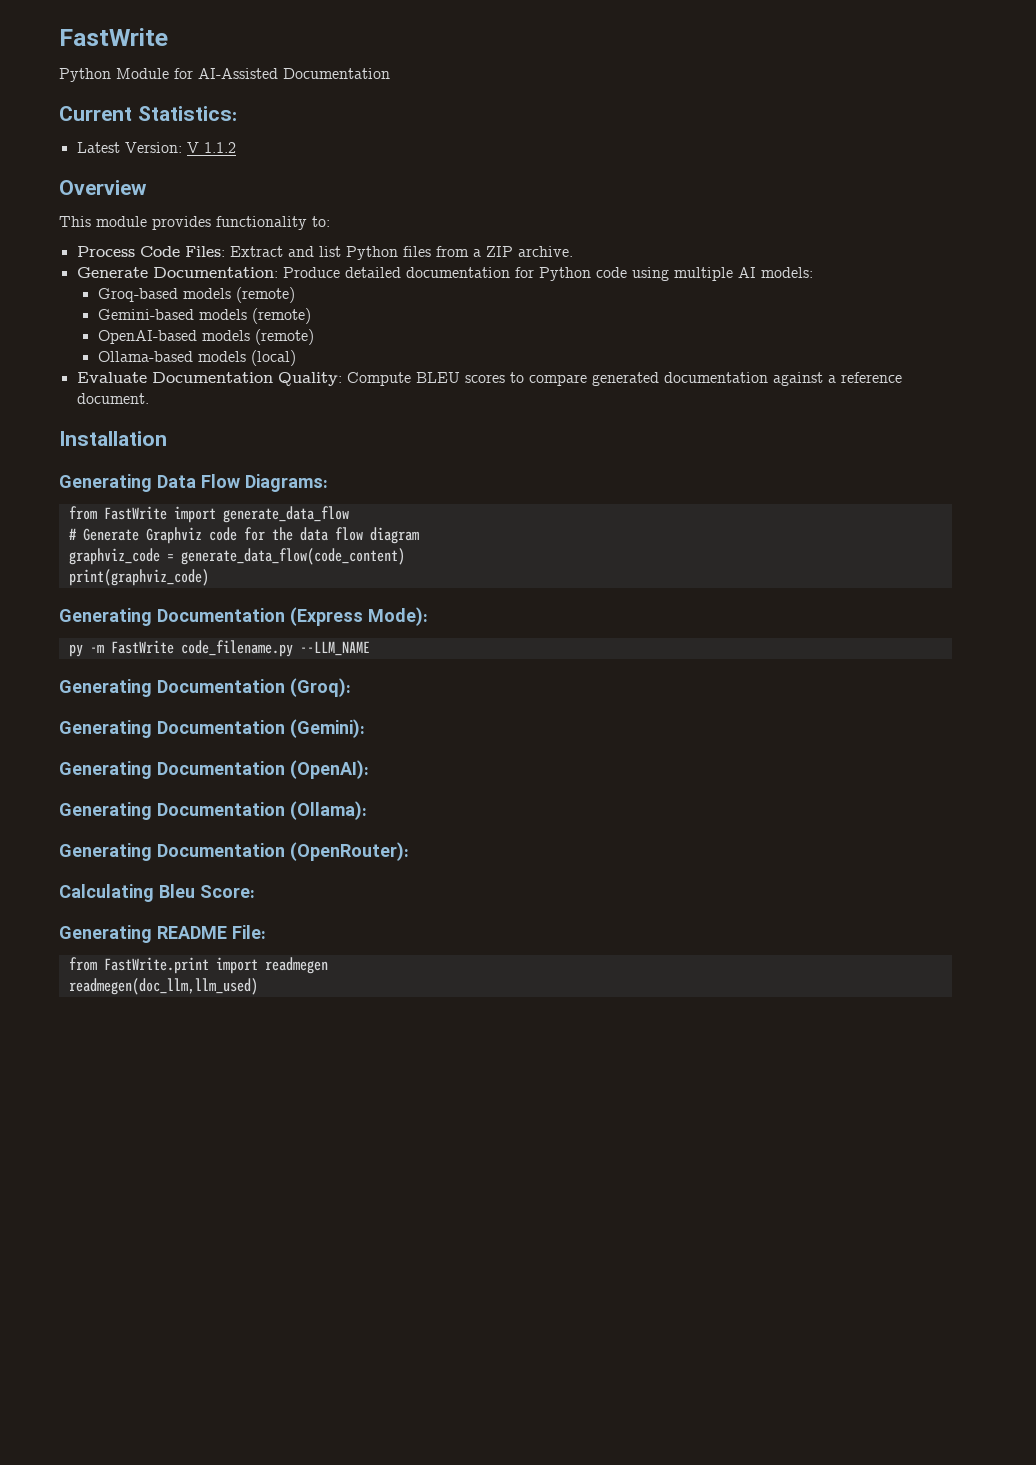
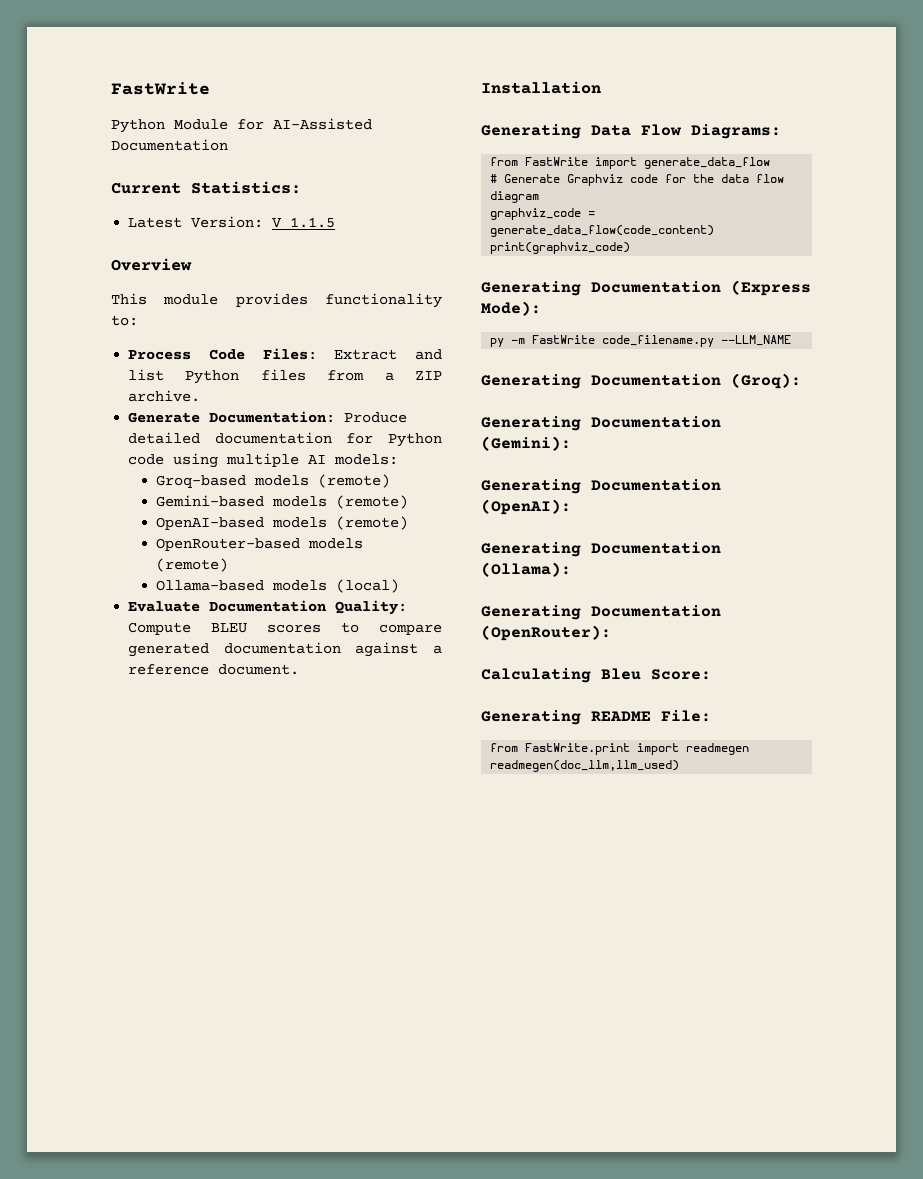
- Latest Version: V 1.1.2
+ Latest Version: V 1.1.5
+ OpenRouter-based models (remote)

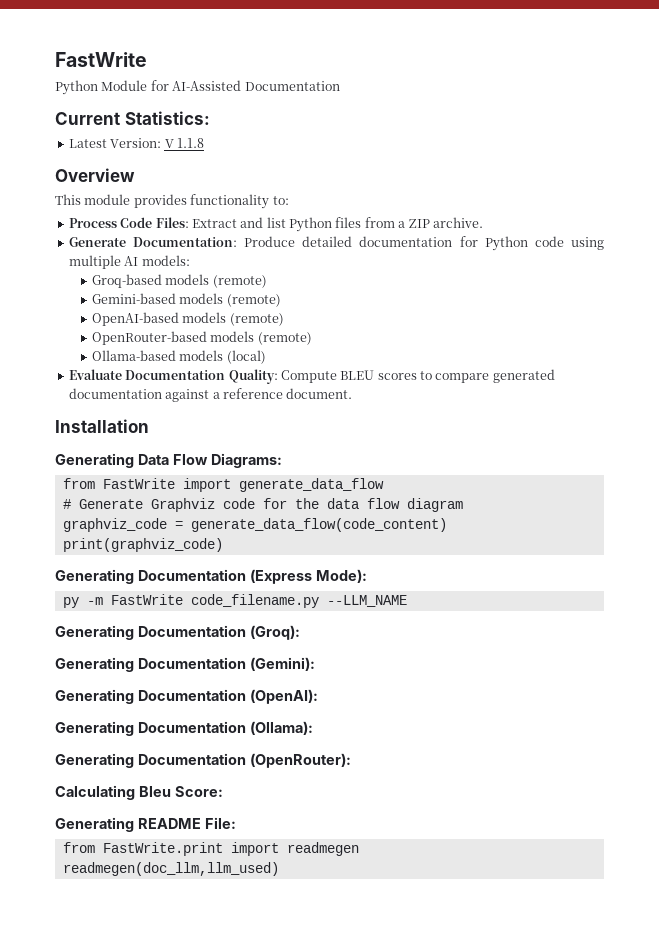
- Latest Version: V 1.1.5
+ Latest Version: V 1.1.8

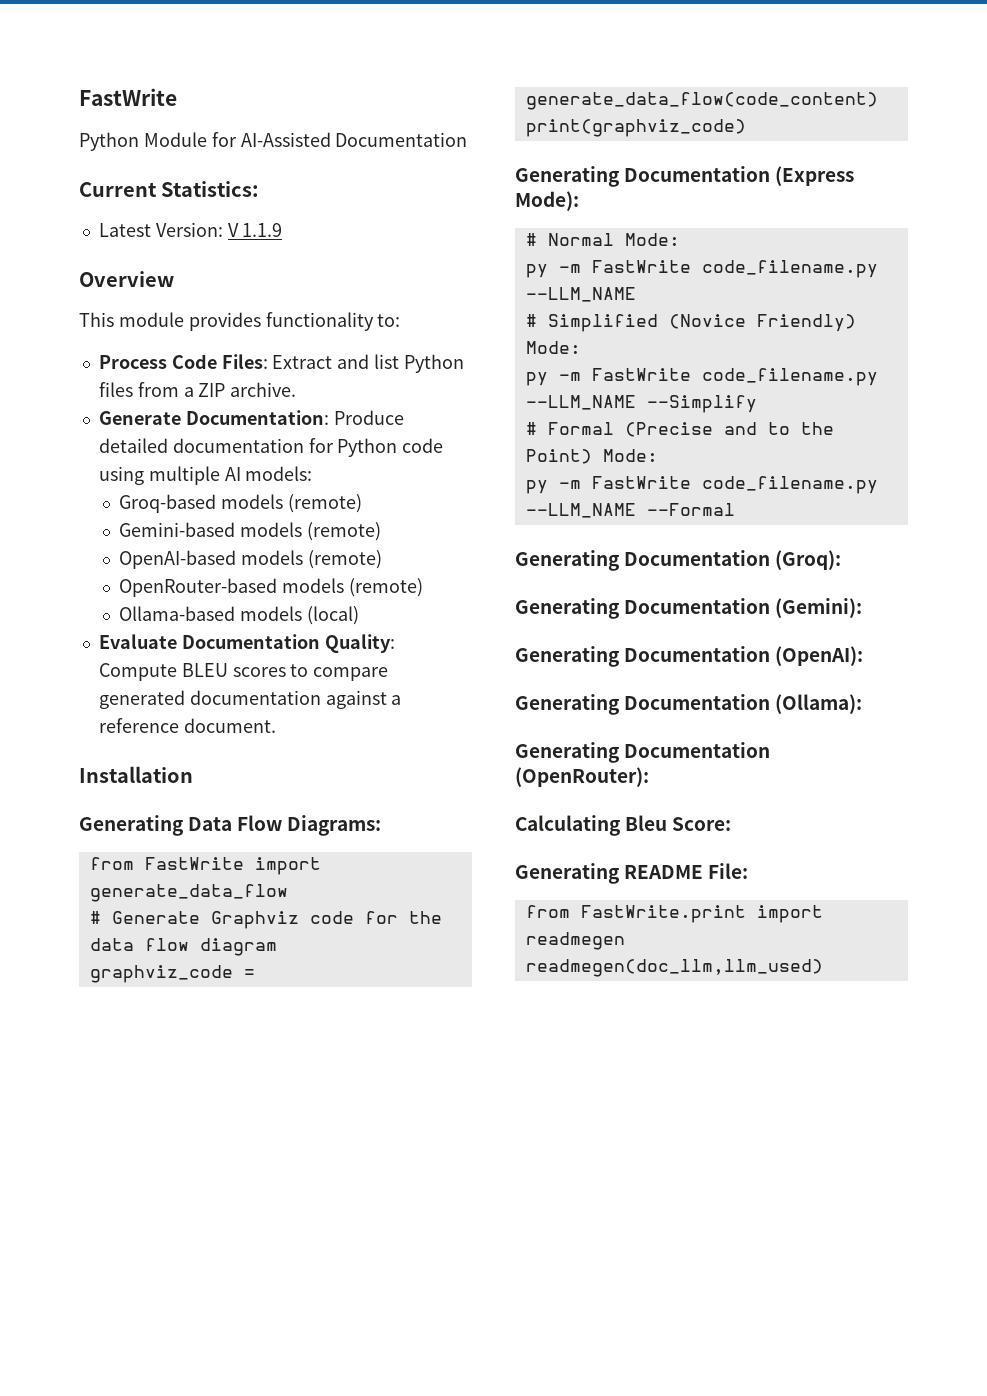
- Latest Version: V 1.1.8
+ Latest Version: V 1.1.9
+ # Normal Mode:
  py -m FastWrite code_filename.py --LLM_NAME
+ # Simplified (Novice Friendly) Mode:
+ py -m FastWrite code_filename.py --LLM_NAME --Simplify
+ # Formal (Precise and to the Point) Mode:
+ py -m FastWrite code_filename.py --LLM_NAME --Formal

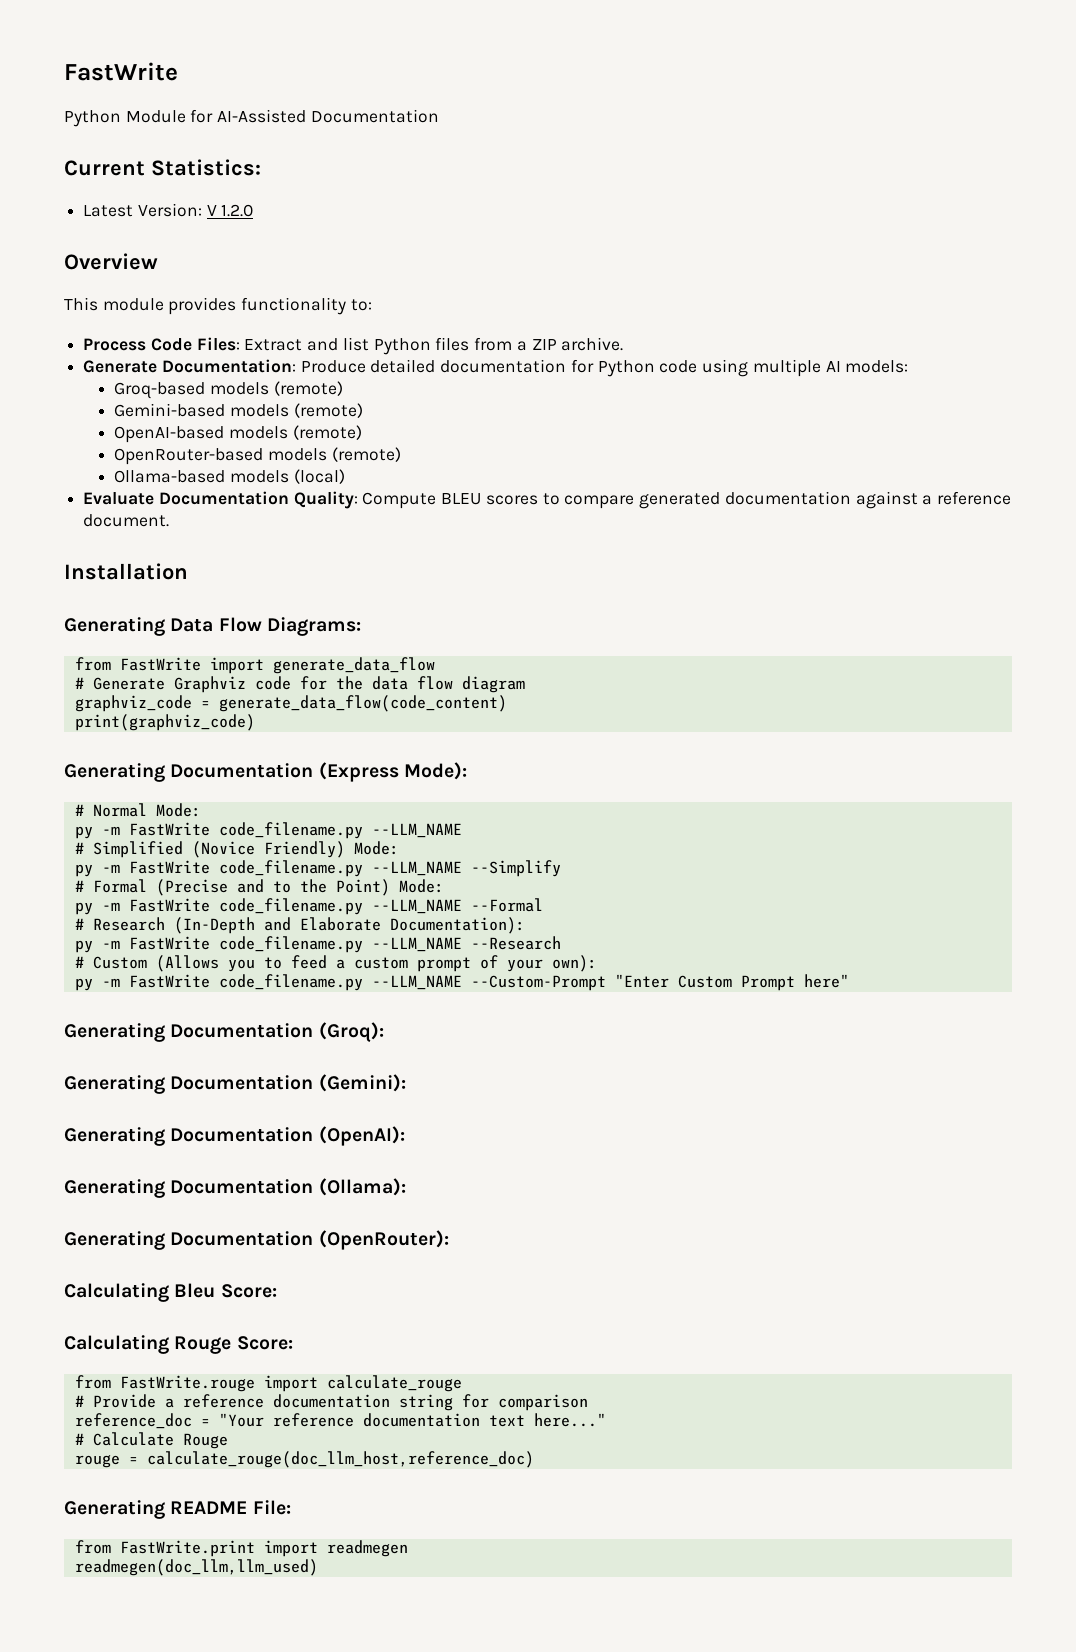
- Latest Version: V 1.1.9
+ Latest Version: V 1.2.0
+ # Research (In-Depth and Elaborate Documentation):
+ py -m FastWrite code_filename.py --LLM_NAME --Research
+ # Custom (Allows you to feed a custom prompt of your own):
+ py -m FastWrite code_filename.py --LLM_NAME --Custom-Prompt "Enter Custom Prompt here"
+ Calculating Rouge Score:
+ from FastWrite.rouge import calculate_rouge
+ # Provide a reference documentation string for comparison
+ reference_doc = "Your reference documentation text here..."
+ # Calculate Rouge
+ rouge = calculate_rouge(doc_llm_host,reference_doc)

